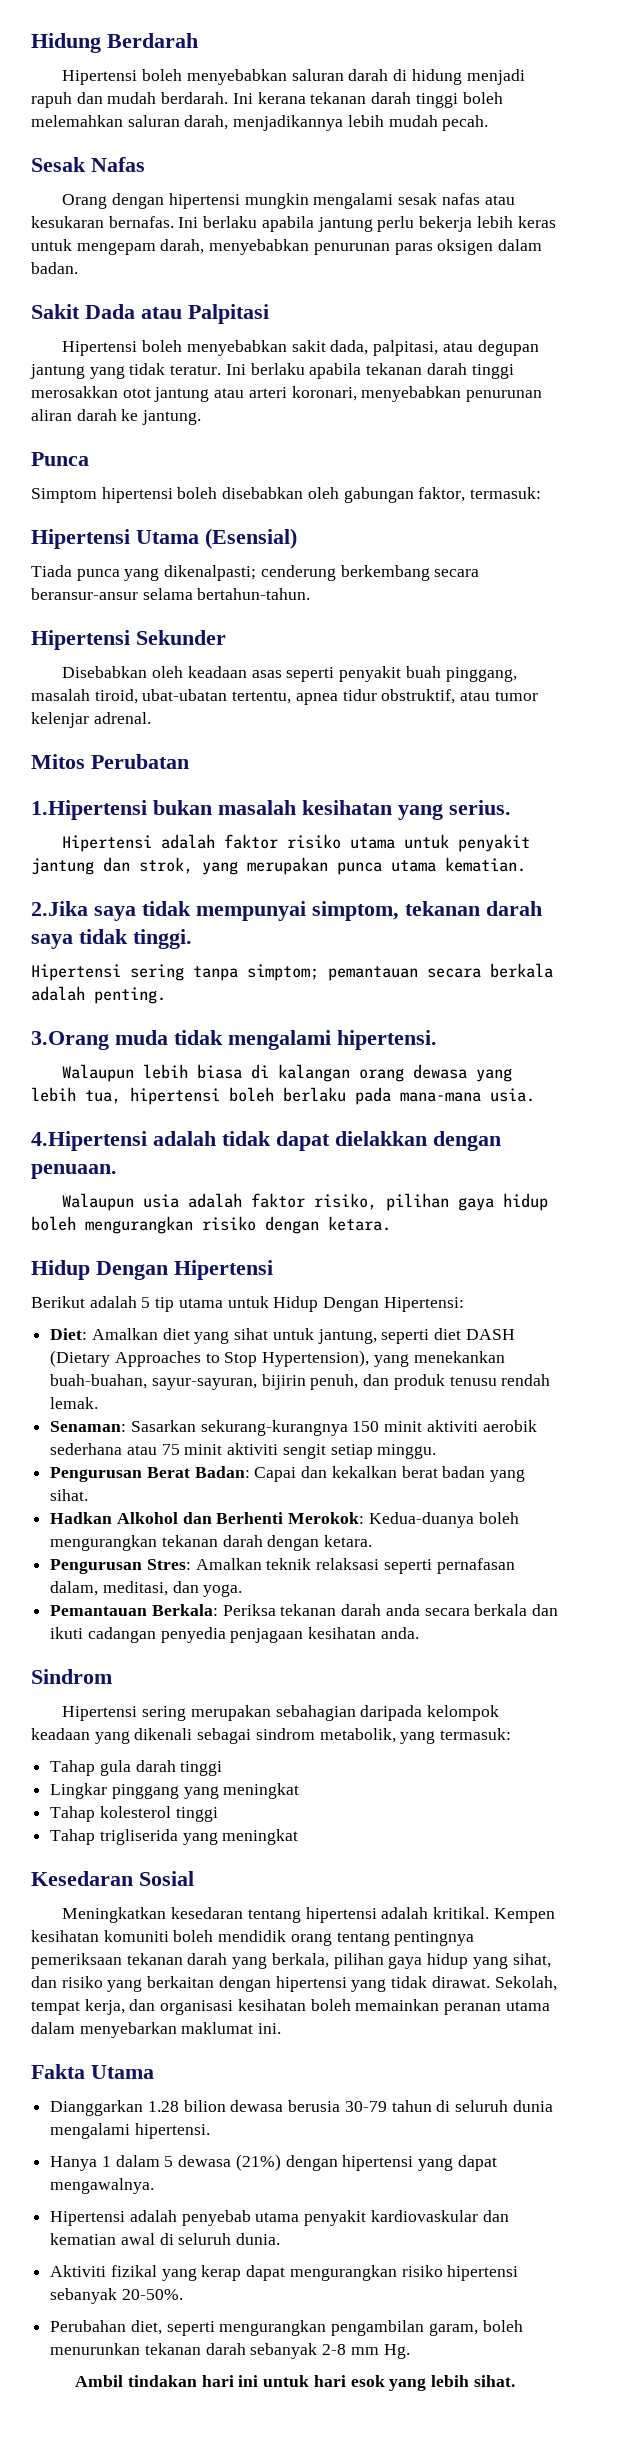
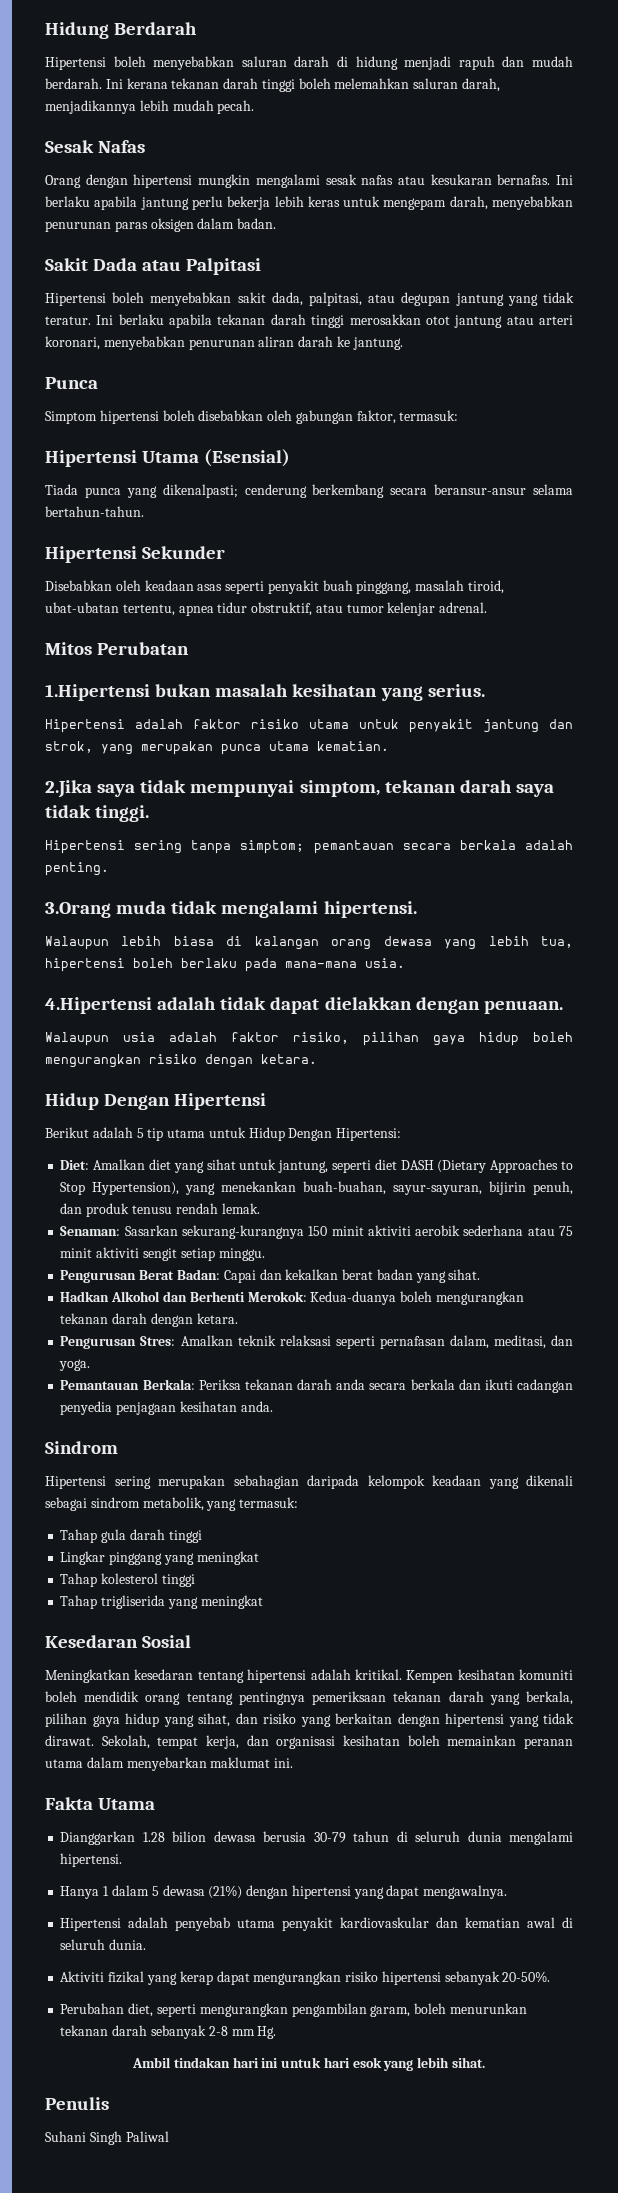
+ Penulis
+ Suhani Singh Paliwal

